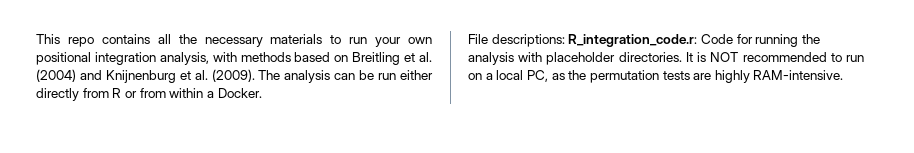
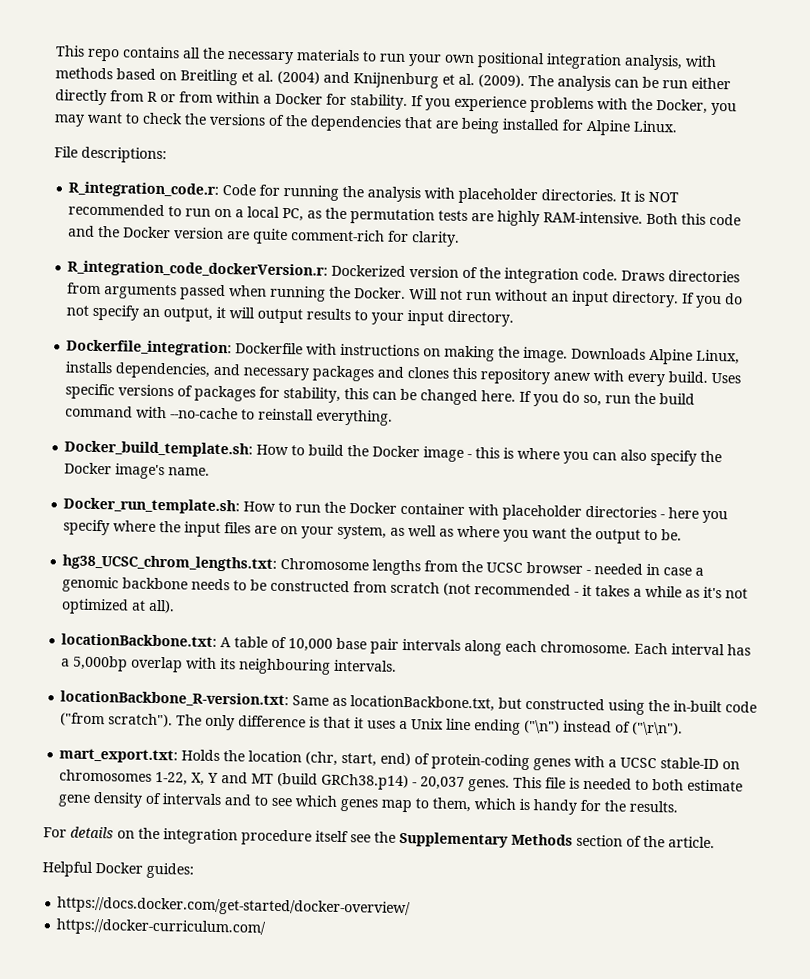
- The analysis can be run either directly from R or from within a Docker.
+ The analysis can be run either directly from R or from within a Docker for stability. If you experience problems with the Docker, you may want to check the versions of the dependencies that are being installed for Alpine Linux.
- File descriptions: R_integration_code.r: Code for running the analysis with placeholder directories.
+ File descriptions:
+ R_integration_code.r: Code for running the analysis with placeholder directories.
+ Both this code and the Docker version are quite comment-rich for clarity.
+ R_integration_code_dockerVersion.r: Dockerized version of the integration code. Draws directories from arguments passed when running the Docker. Will not run without an input directory. If you do not specify an output, it will output results to your input directory.
+ Dockerfile_integration: Dockerfile with instructions on making the image. Downloads Alpine Linux, installs dependencies, and necessary packages and clones this repository anew with every build. Uses specific versions of packages for stability, this can be changed here. If you do so, run the build command with --no-cache to reinstall everything.
+ Docker_build_template.sh: How to build the Docker image - this is where you can also specify the Docker image's name.
+ Docker_run_template.sh: How to run the Docker container with placeholder directories - here you specify where the input files are on your system, as well as where you want the output to be.
+ hg38_UCSC_chrom_lengths.txt: Chromosome lengths from the UCSC browser - needed in case a genomic backbone needs to be constructed from scratch (not recommended - it takes a while as it's not optimized at all).
+ locationBackbone.txt: A table of 10,000 base pair intervals along each chromosome. Each interval has a 5,000bp overlap with its neighbouring intervals.
+ locationBackbone_R-version.txt: Same as locationBackbone.txt, but constructed using the in-built code ("from scratch"). The only difference is that it uses a Unix line ending ("\n") instead of ("\r\n").
+ mart_export.txt: Holds the location (chr, start, end) of protein-coding genes with a UCSC stable-ID on chromosomes 1-22, X, Y and MT (build GRCh38.p14) - 20,037 genes. This file is needed to both estimate gene density of intervals and to see which genes map to them, which is handy for the results.
+ For details on the integration procedure itself see the Supplementary Methods section of the article.
+ Helpful Docker guides:
+ https://docs.docker.com/get-started/docker-overview/
+ https://docker-curriculum.com/

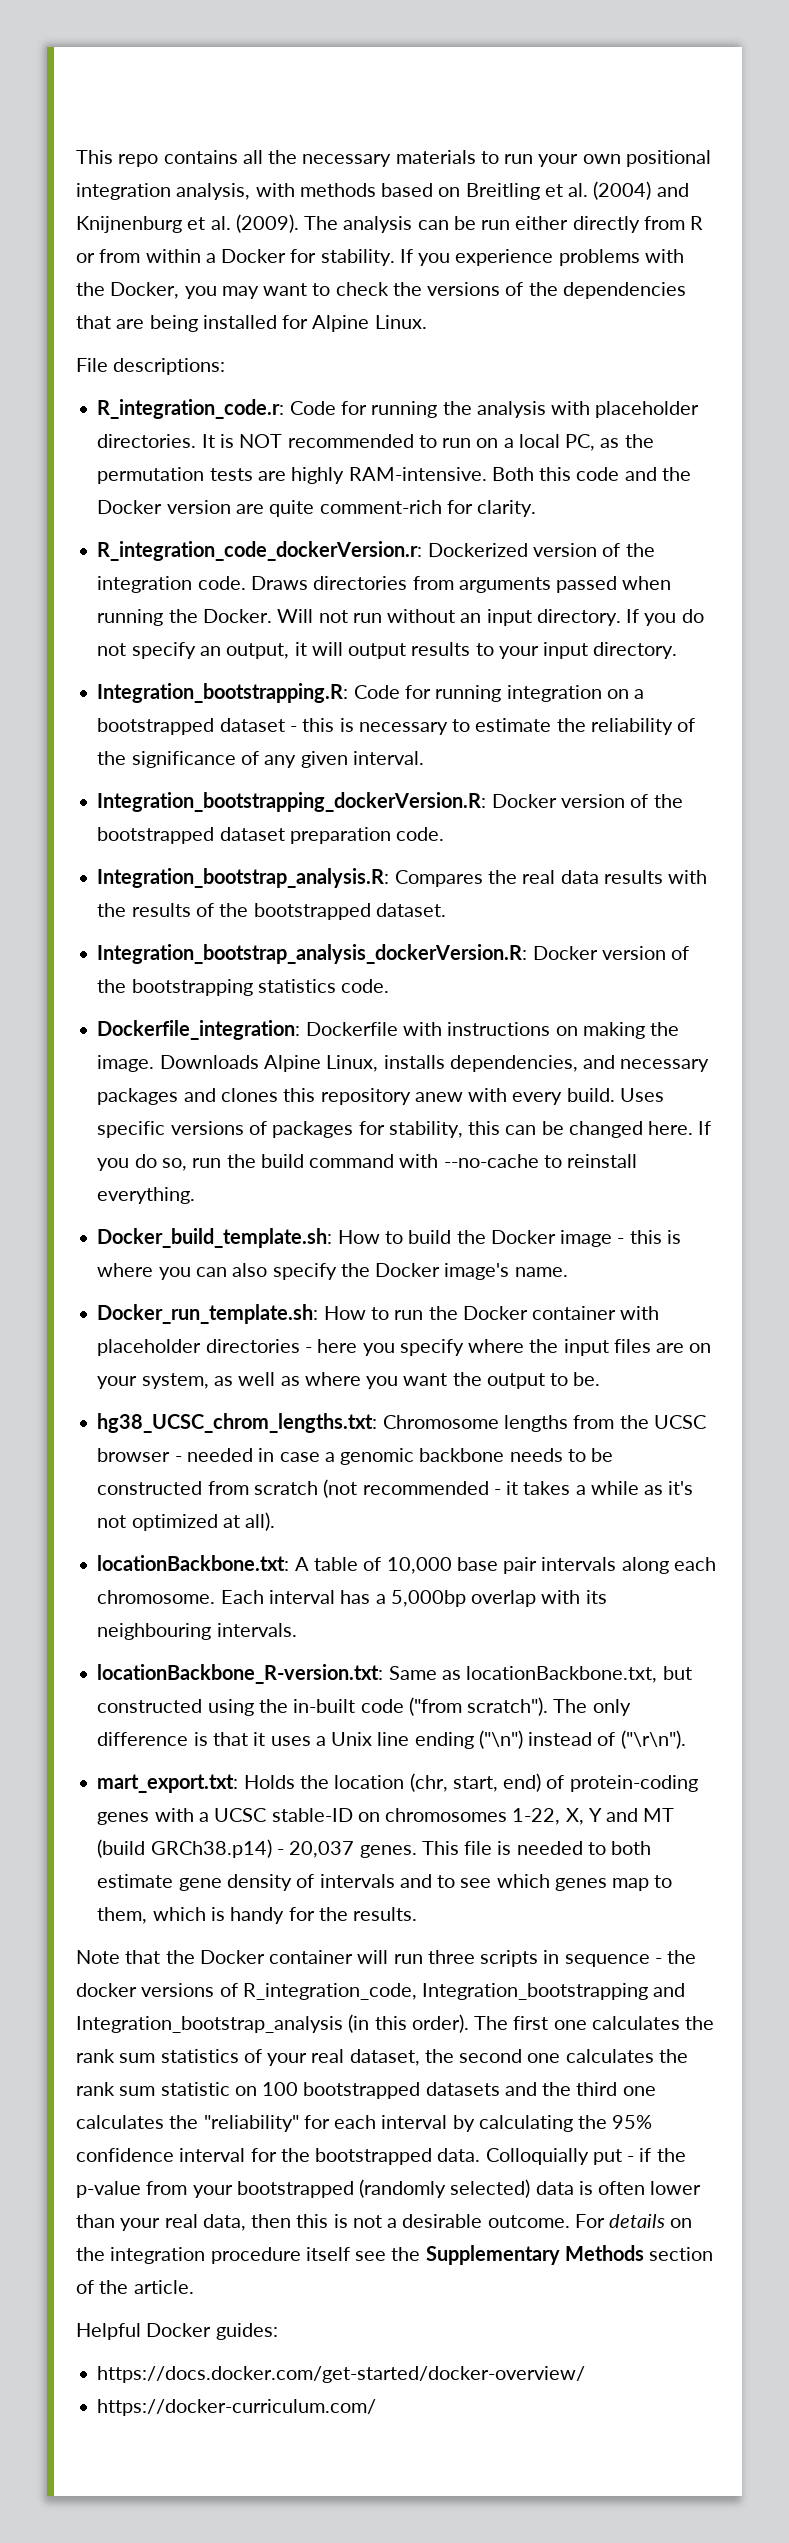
+ Integration_bootstrapping.R: Code for running integration on a bootstrapped dataset - this is necessary to estimate the reliability of the significance of any given interval.
+ Integration_bootstrapping_dockerVersion.R: Docker version of the bootstrapped dataset preparation code.
+ Integration_bootstrap_analysis.R: Compares the real data results with the results of the bootstrapped dataset.
+ Integration_bootstrap_analysis_dockerVersion.R: Docker version of the bootstrapping statistics code.
+ Note that the Docker container will run three scripts in sequence - the docker versions of R_integration_code, Integration_bootstrapping and Integration_bootstrap_analysis (in this order). The first one calculates the rank sum statistics of your real dataset, the second one calculates the rank sum statistic on 100 bootstrapped datasets and the third one calculates the "reliability" for each interval by calculating the 95% confidence interval for the bootstrapped data. Colloquially put - if the p-value from your bootstrapped (randomly selected) data is often lower than your real data, then this is not a desirable outcome.

